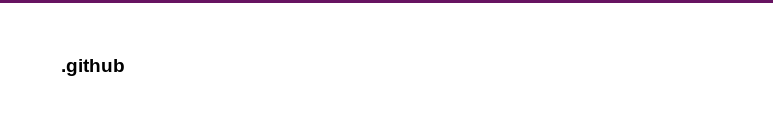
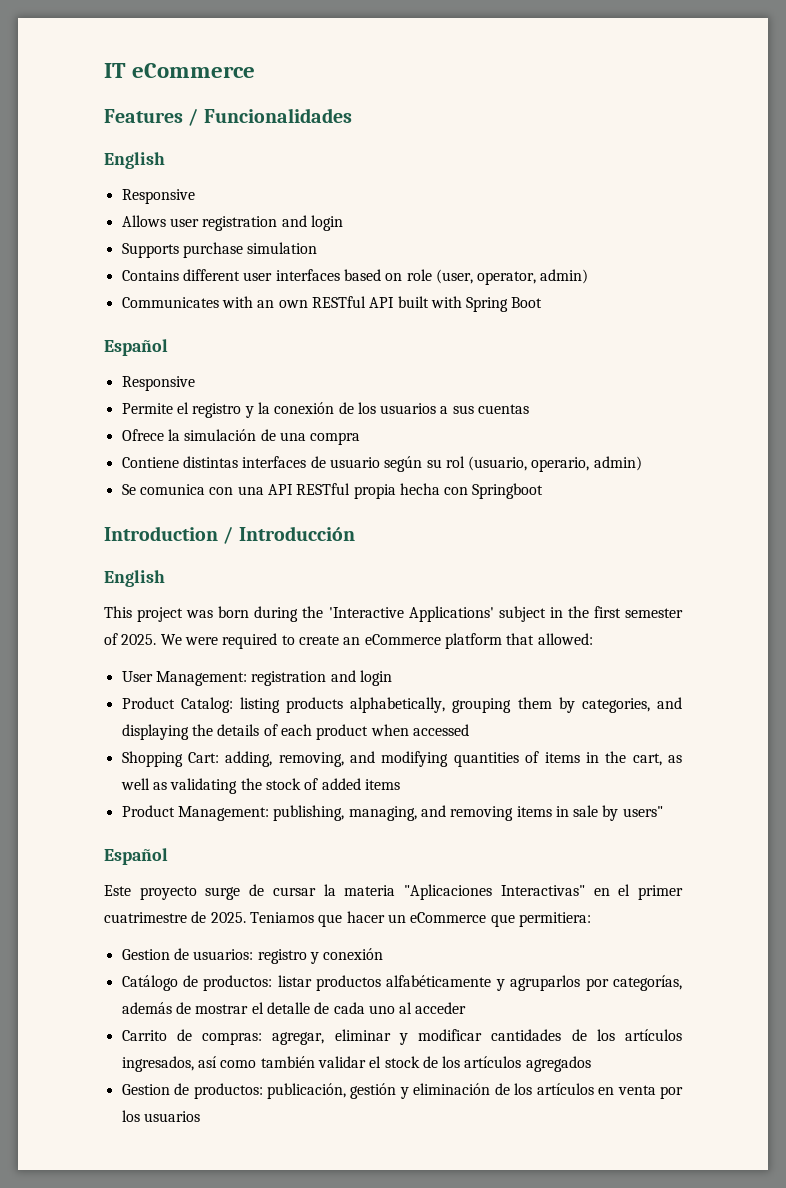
- .github
+ IT eCommerce
+ Features / Funcionalidades
+ English
+ Responsive
+ Allows user registration and login
+ Supports purchase simulation
+ Contains different user interfaces based on role (user, operator, admin)
+ Communicates with an own RESTful API built with Spring Boot
+ Español
+ Responsive
+ Permite el registro y la conexión de los usuarios a sus cuentas
+ Ofrece la simulación de una compra
+ Contiene distintas interfaces de usuario según su rol (usuario, operario, admin)
+ Se comunica con una API RESTful propia hecha con Springboot
+ Introduction / Introducción
+ English
+ This project was born during the 'Interactive Applications' subject in the first semester of 2025. We were required to create an eCommerce platform that allowed:
+ User Management: registration and login
+ Product Catalog: listing products alphabetically, grouping them by categories, and displaying the details of each product when accessed
+ Shopping Cart: adding, removing, and modifying quantities of items in the cart, as well as validating the stock of added items
+ Product Management: publishing, managing, and removing items in sale by users"
+ Español
+ Este proyecto surge de cursar la materia "Aplicaciones Interactivas" en el primer cuatrimestre de 2025. Teniamos que hacer un eCommerce que permitiera:
+ Gestion de usuarios: registro y conexión
+ Catálogo de productos: listar productos alfabéticamente y agruparlos por categorías, además de mostrar el detalle de cada uno al acceder
+ Carrito de compras: agregar, eliminar y modificar cantidades de los artículos ingresados, así como también validar el stock de los artículos agregados
+ Gestion de productos: publicación, gestión y eliminación de los artículos en venta por los usuarios

